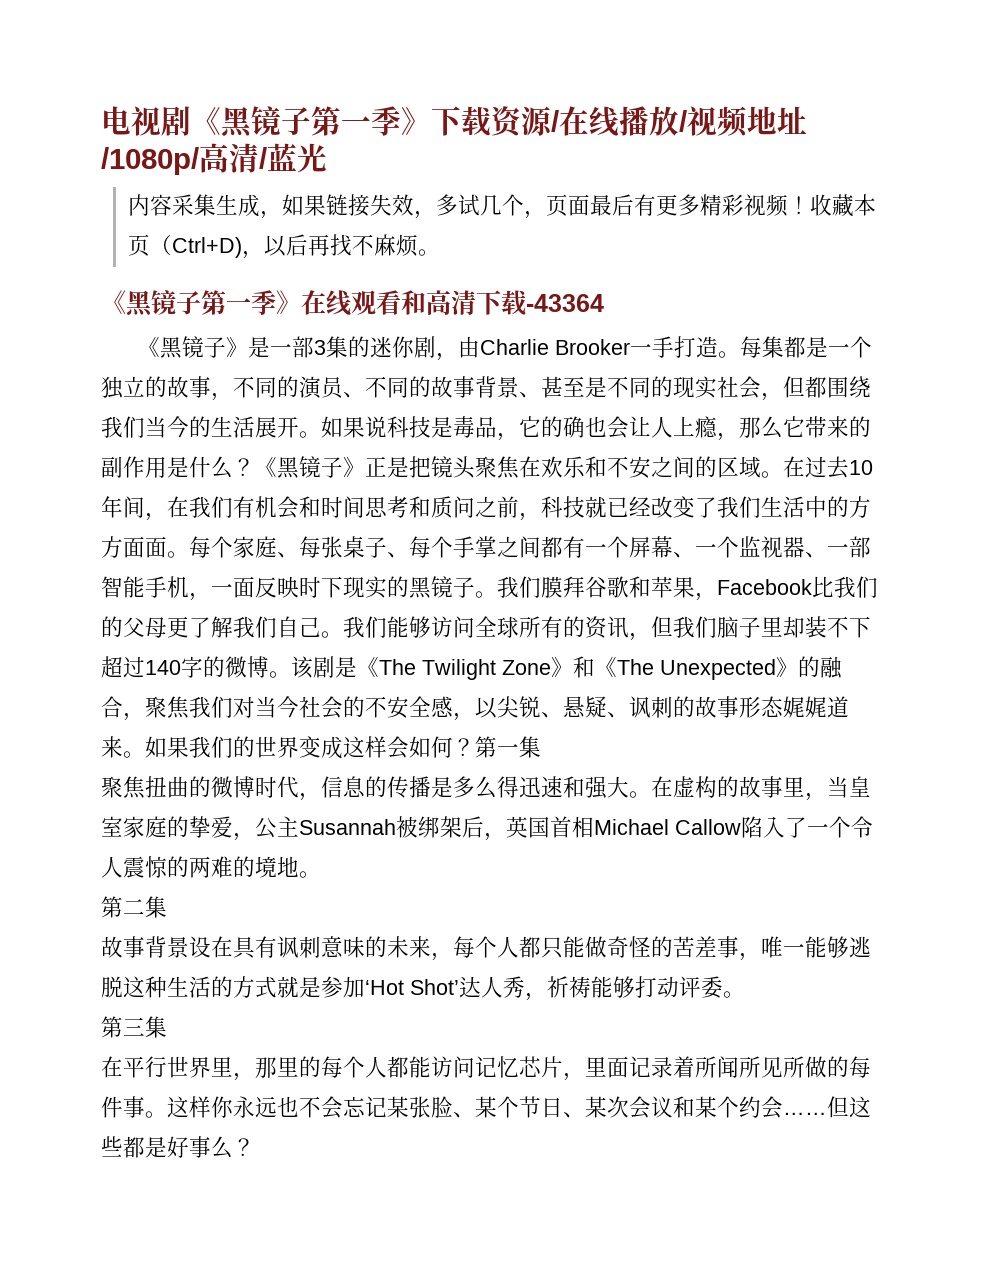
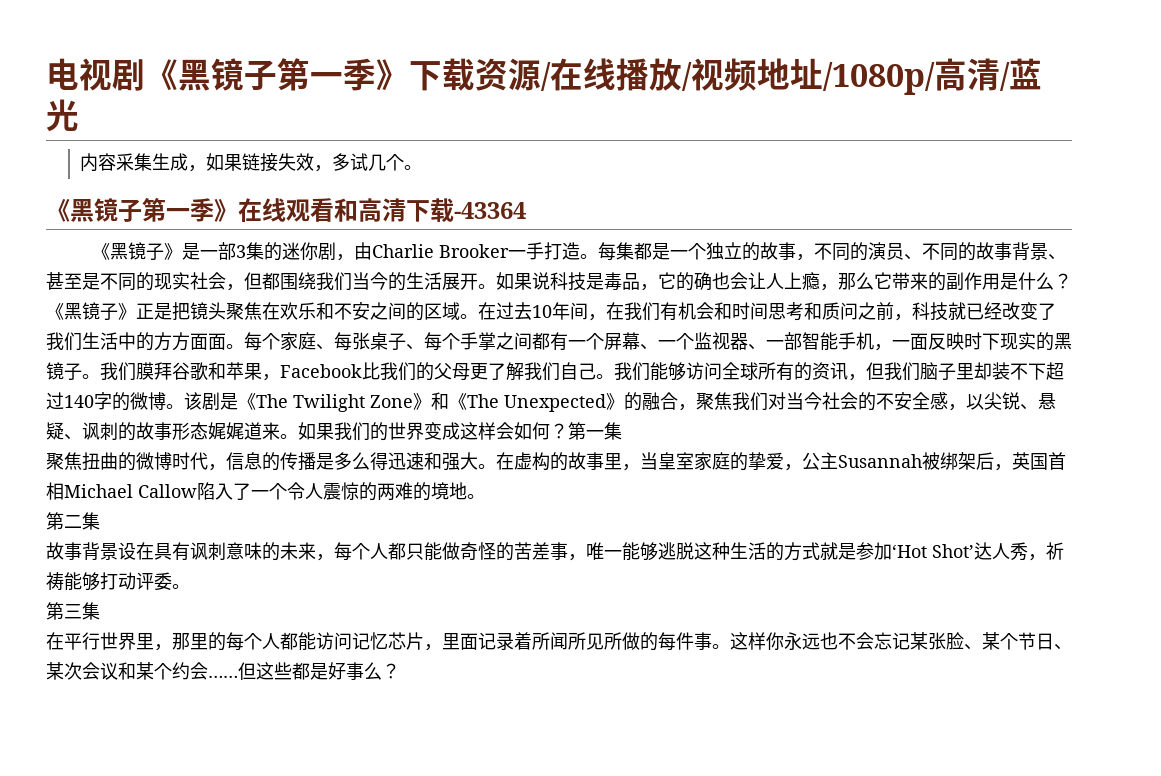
- 内容采集生成，如果链接失效，多试几个，页面最后有更多精彩视频！收藏本页（Ctrl+D)，以后再找不麻烦。
+ 内容采集生成，如果链接失效，多试几个。

